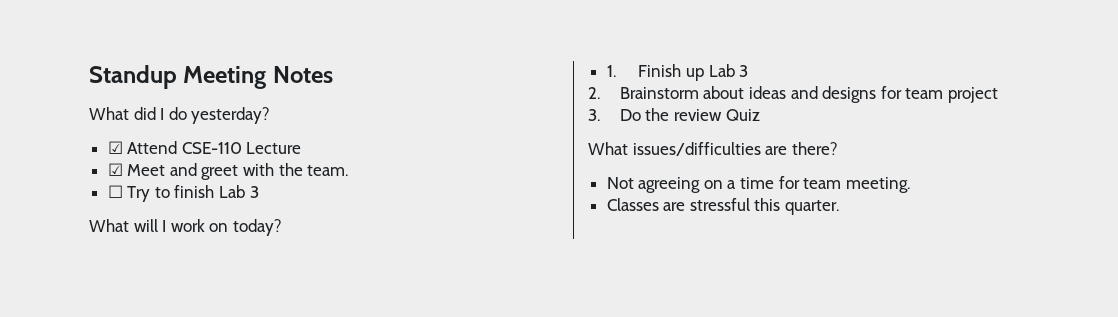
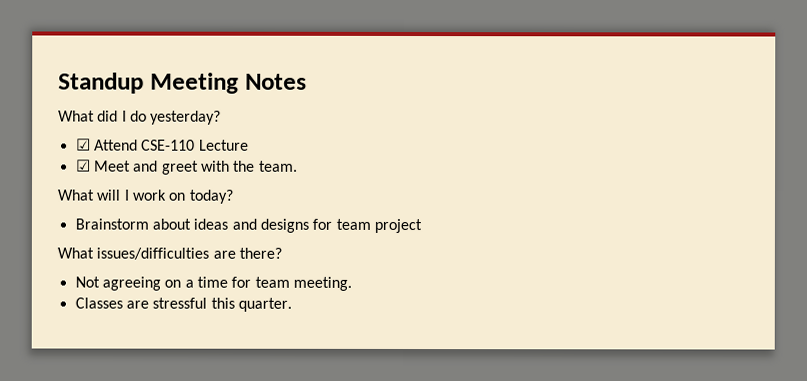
- ☐ Try to finish Lab 3
- 1. Finish up Lab 3
- 2. Brainstorm about ideas and designs for team project
+ Brainstorm about ideas and designs for team project
- 3. Do the review Quiz

